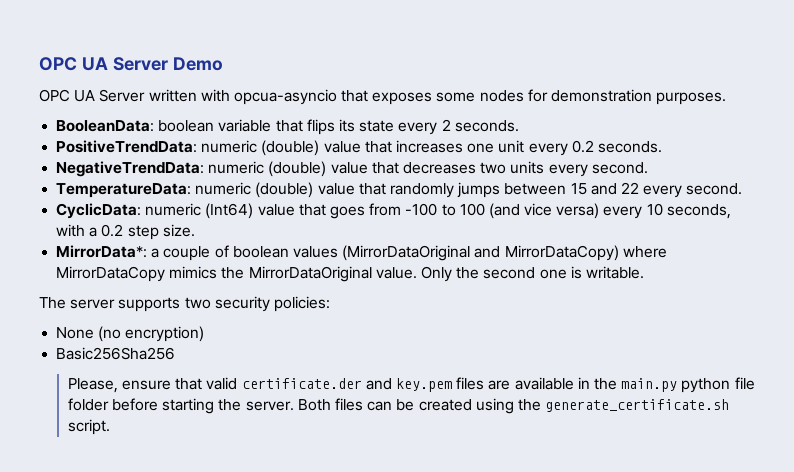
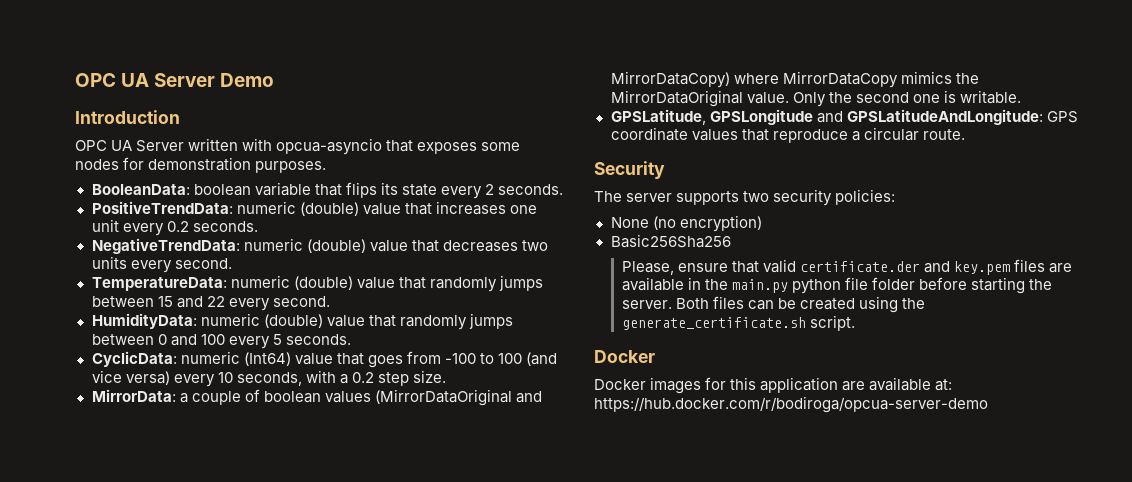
+ Introduction
+ HumidityData: numeric (double) value that randomly jumps between 0 and 100 every 5 seconds.
- MirrorData*: a couple of boolean values (MirrorDataOriginal and MirrorDataCopy) where MirrorDataCopy mimics the MirrorDataOriginal value.
+ MirrorData: a couple of boolean values (MirrorDataOriginal and MirrorDataCopy) where MirrorDataCopy mimics the MirrorDataOriginal value.
+ GPSLatitude, GPSLongitude and GPSLatitudeAndLongitude: GPS coordinate values that reproduce a circular route.
+ Security
  Both files can be created using the generate_certificate.sh script.
+ Docker
+ Docker images for this application are available at: https://hub.docker.com/r/bodiroga/opcua-server-demo

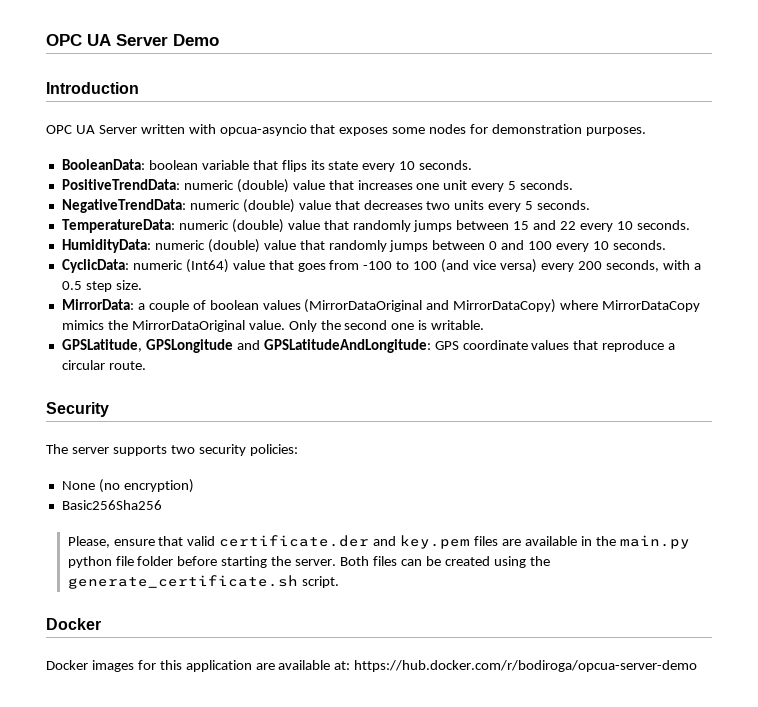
- BooleanData: boolean variable that flips its state every 2 seconds.
+ BooleanData: boolean variable that flips its state every 10 seconds.
- PositiveTrendData: numeric (double) value that increases one unit every 0.2 seconds.
+ PositiveTrendData: numeric (double) value that increases one unit every 5 seconds.
- NegativeTrendData: numeric (double) value that decreases two units every second.
+ NegativeTrendData: numeric (double) value that decreases two units every 5 seconds.
- TemperatureData: numeric (double) value that randomly jumps between 15 and 22 every second.
+ TemperatureData: numeric (double) value that randomly jumps between 15 and 22 every 10 seconds.
- HumidityData: numeric (double) value that randomly jumps between 0 and 100 every 5 seconds.
+ HumidityData: numeric (double) value that randomly jumps between 0 and 100 every 10 seconds.
- CyclicData: numeric (Int64) value that goes from -100 to 100 (and vice versa) every 10 seconds, with a 0.2 step size.
+ CyclicData: numeric (Int64) value that goes from -100 to 100 (and vice versa) every 200 seconds, with a 0.5 step size.

